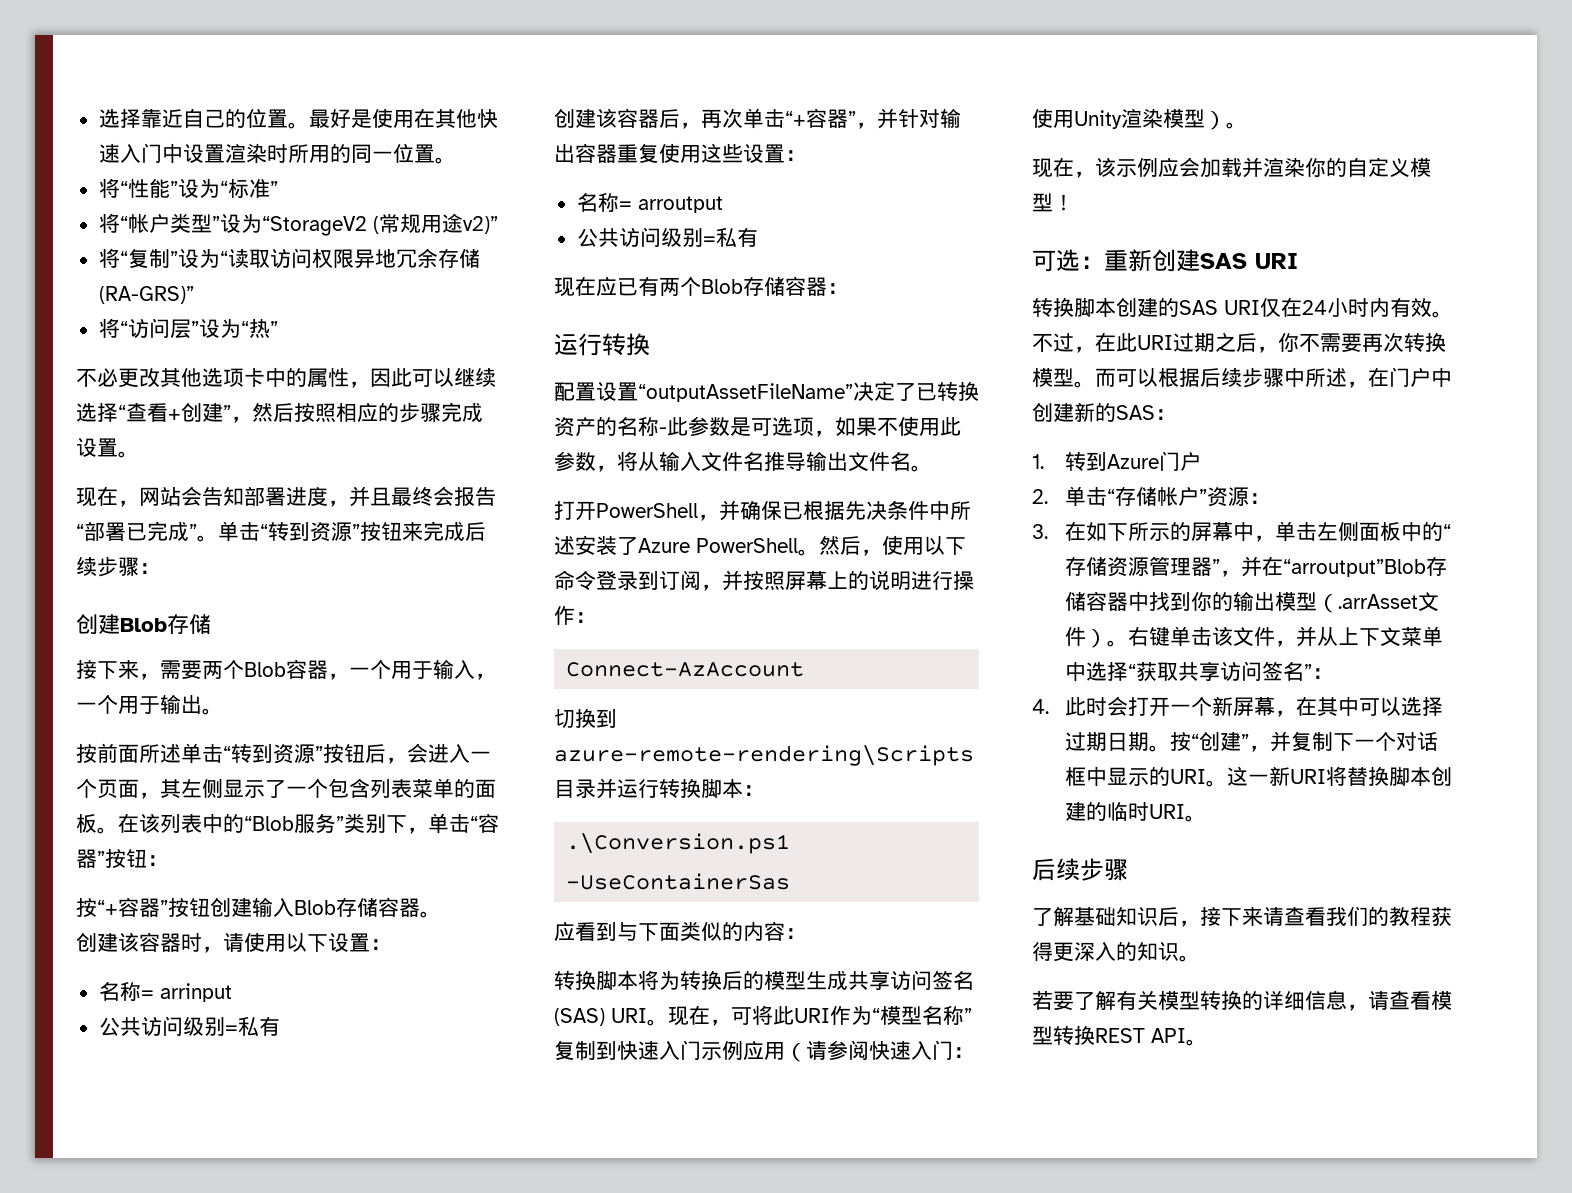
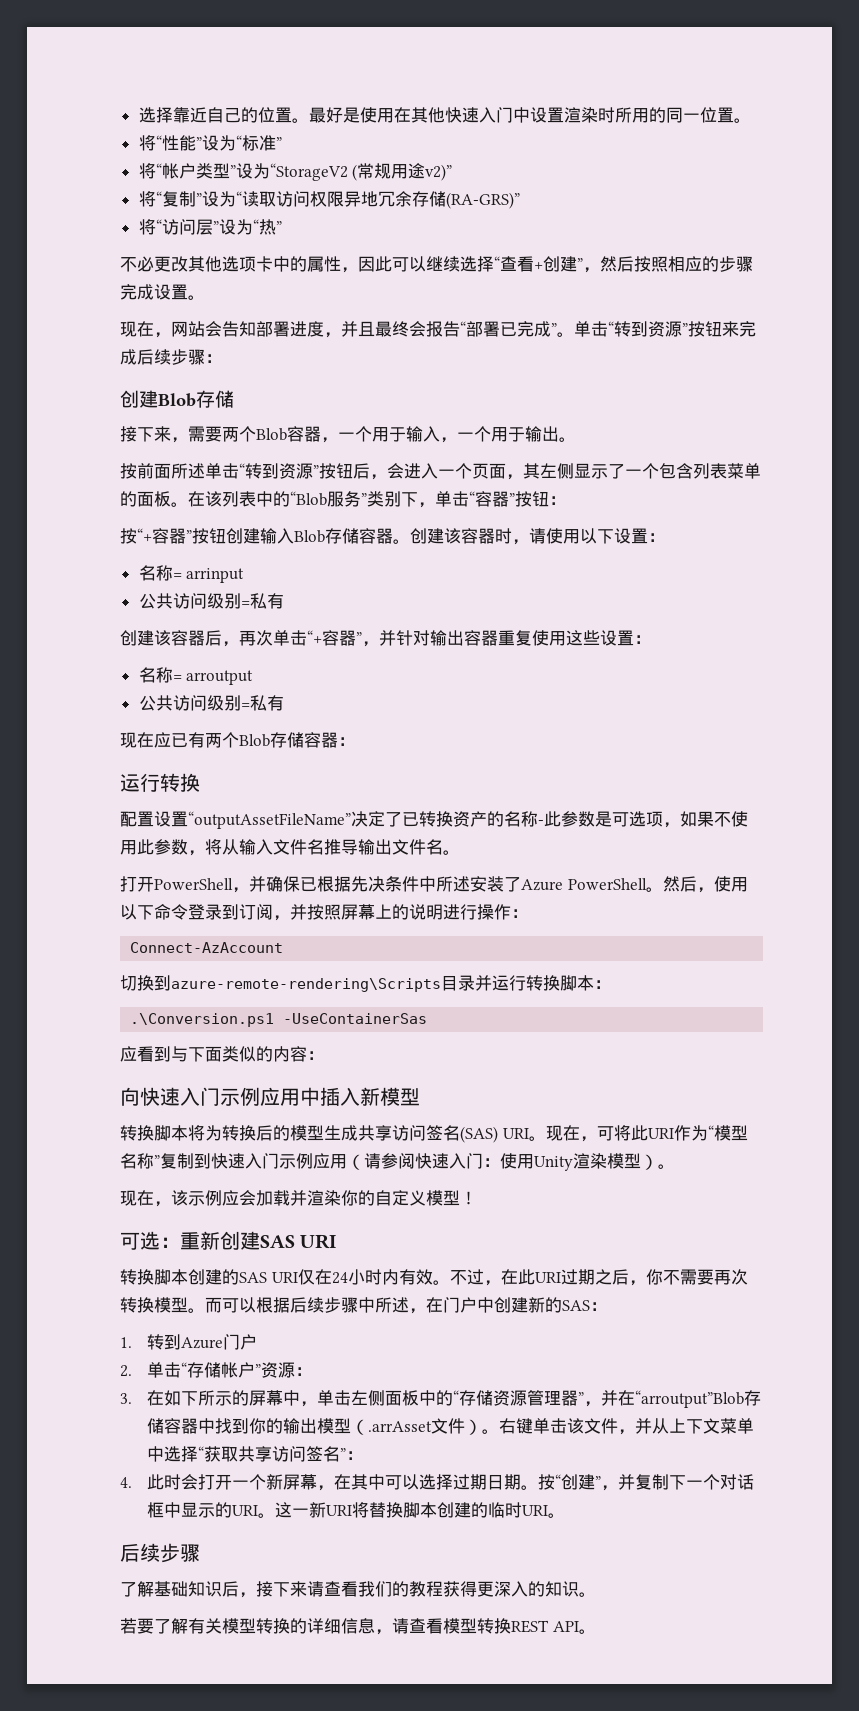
- 按“+容器”按钮创建输入Blob存储容器。
- 创建该容器时，请使用以下设置：
+ 按“+容器”按钮创建输入Blob存储容器。创建该容器时，请使用以下设置：
+ 向快速入门示例应用中插入新模型

